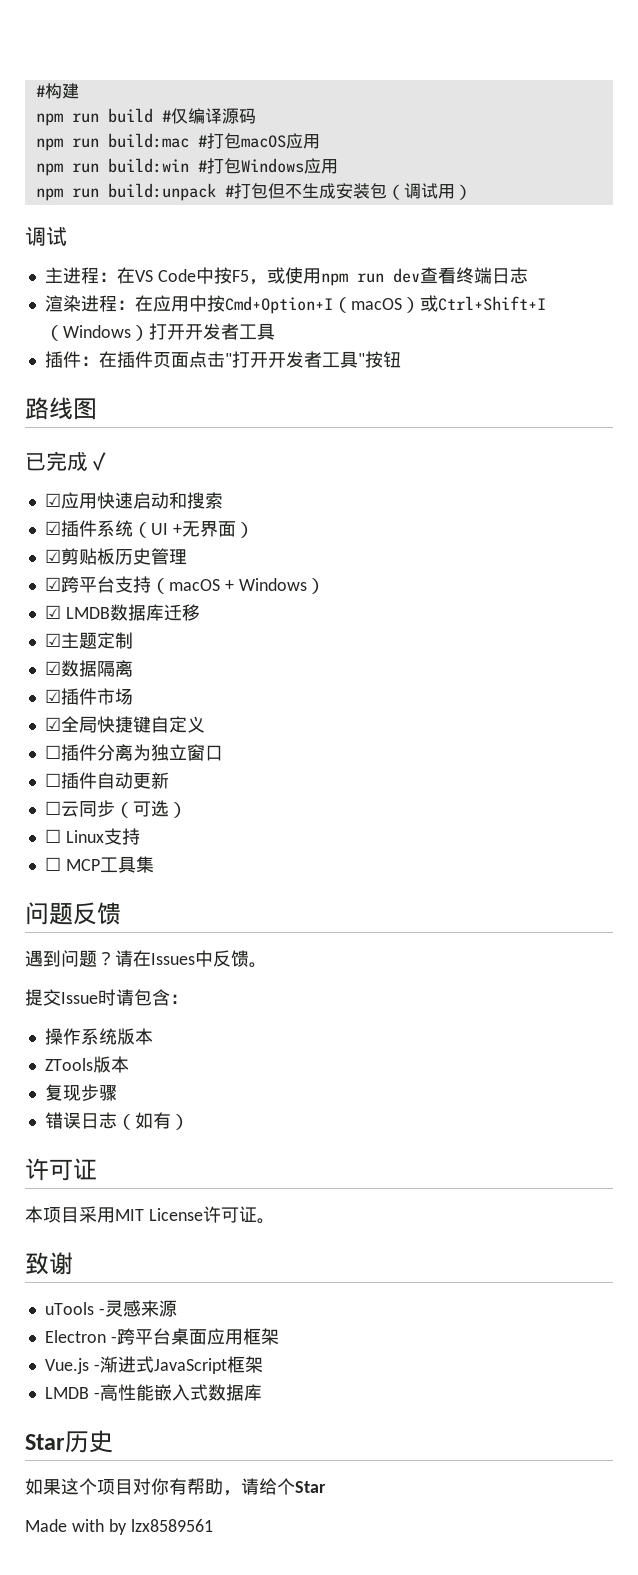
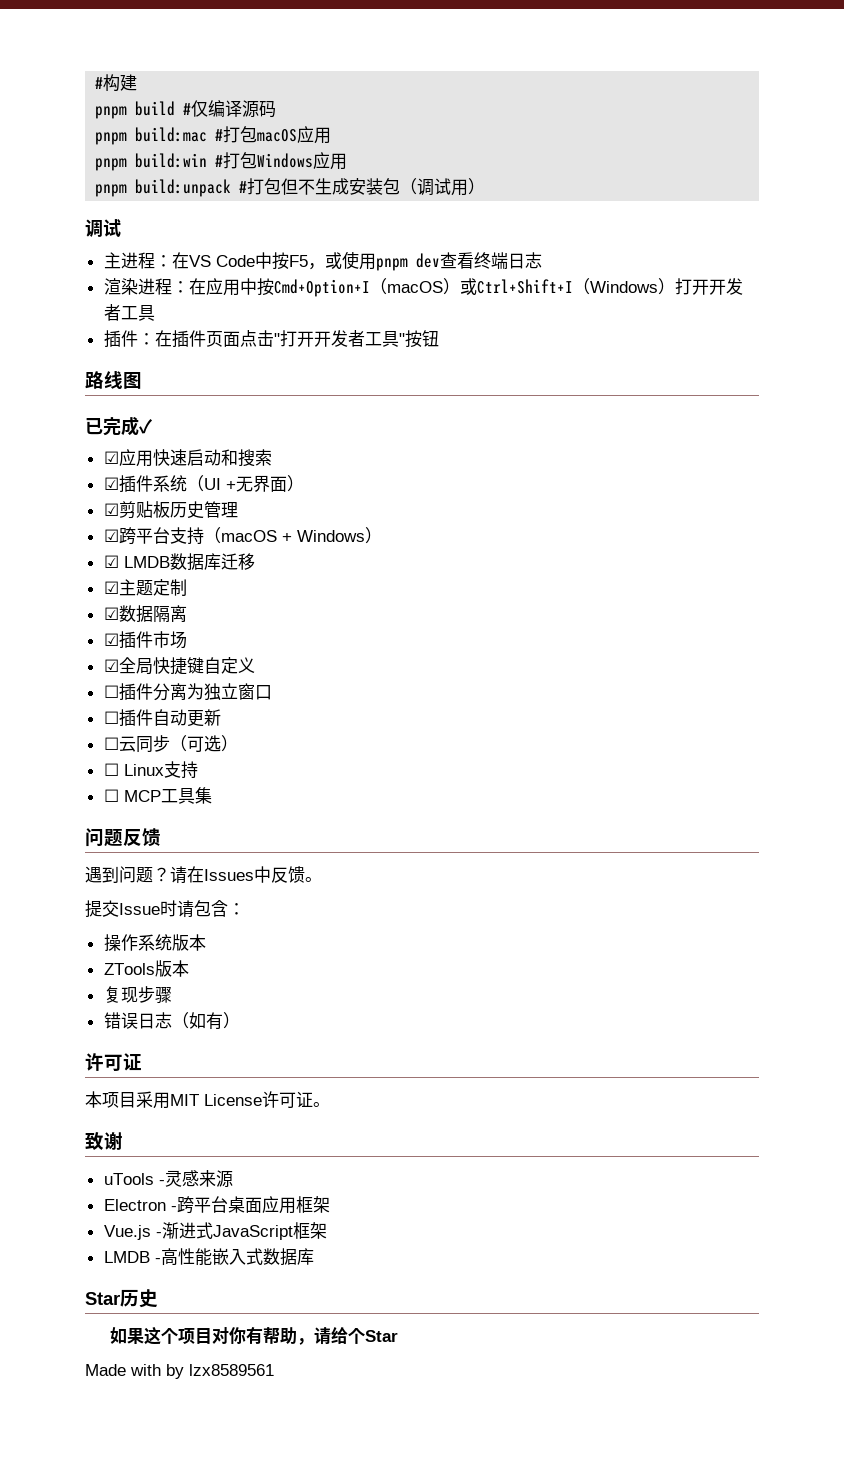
- npm run build #仅编译源码
+ pnpm build #仅编译源码
- npm run build:mac #打包macOS应用
+ pnpm build:mac #打包macOS应用
- npm run build:win #打包Windows应用
+ pnpm build:win #打包Windows应用
- npm run build:unpack #打包但不生成安装包（调试用）
+ pnpm build:unpack #打包但不生成安装包（调试用）
- 主进程：在VS Code中按F5，或使用npm run dev查看终端日志
+ 主进程：在VS Code中按F5，或使用pnpm dev查看终端日志

